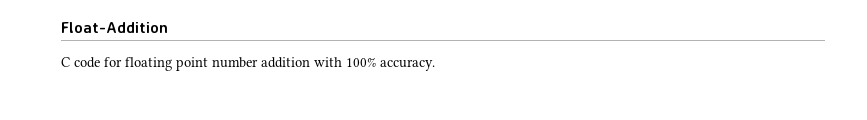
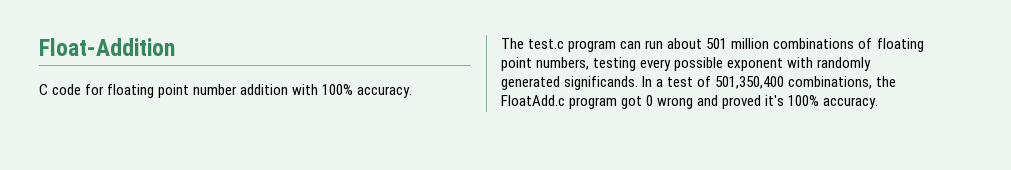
+ The test.c program can run about 501 million combinations of floating point numbers, testing every possible exponent with randomly generated significands. In a test of 501,350,400 combinations, the FloatAdd.c program got 0 wrong and proved it's 100% accuracy.

